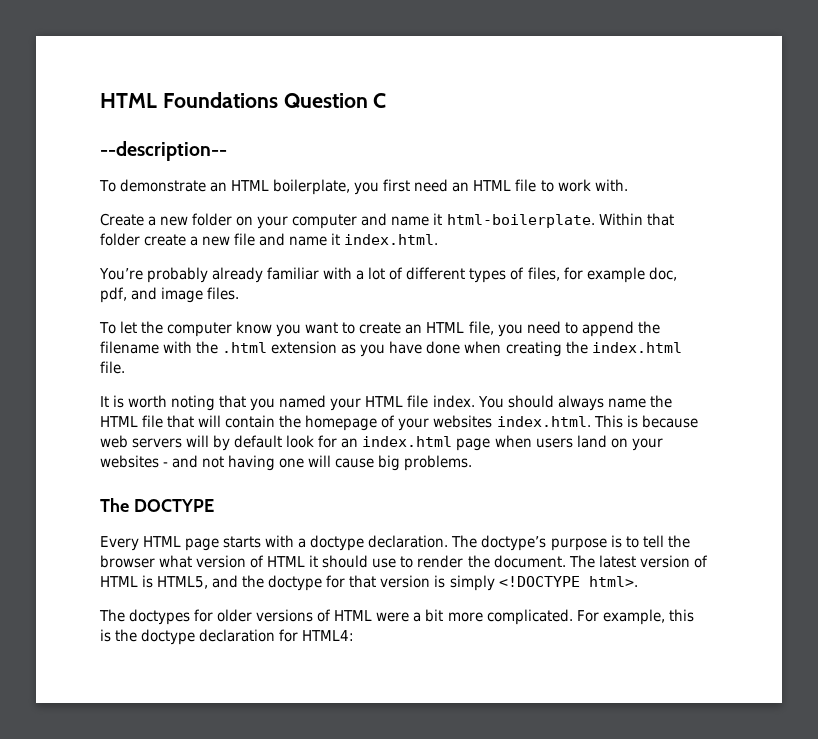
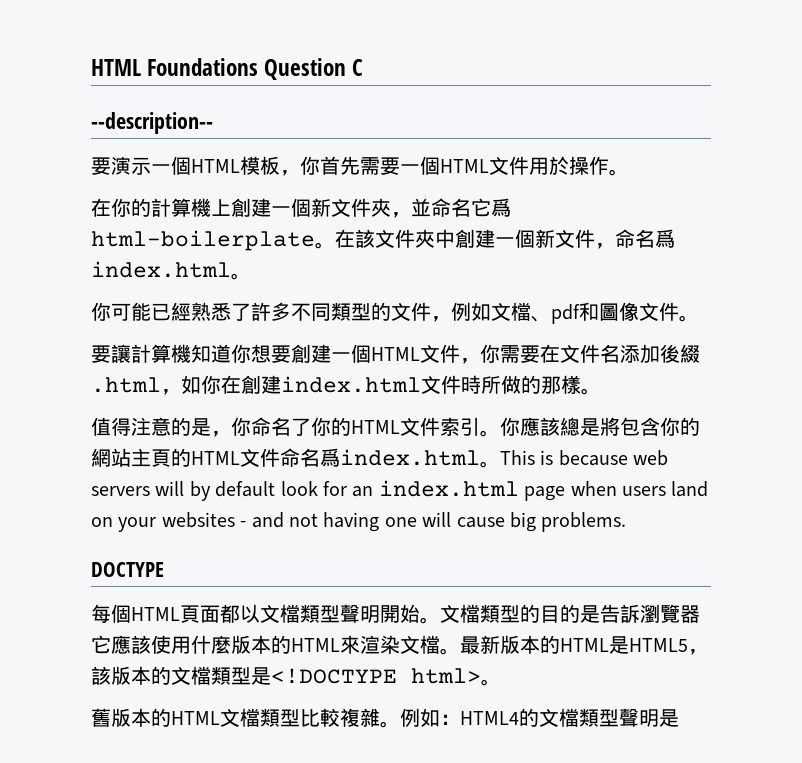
- To demonstrate an HTML boilerplate, you first need an HTML file to work with.
- Create a new folder on your computer and name it html-boilerplate. Within that folder create a new file and name it index.html.
- You’re probably already familiar with a lot of different types of files, for example doc, pdf, and image files.
- To let the computer know you want to create an HTML file, you need to append the filename with the .html extension as you have done when creating the index.html file.
- It is worth noting that you named your HTML file index. You should always name the HTML file that will contain the homepage of your websites index.html. This is because web servers will by default look for an index.html page when users land on your websites - and not having one will cause big problems.
+ 要演示一個HTML模板，你首先需要一個HTML文件用於操作。
+ 在你的計算機上創建一個新文件夾，並命名它爲html-boilerplate。在該文件夾中創建一個新文件，命名爲index.html。
+ 你可能已經熟悉了許多不同類型的文件，例如文檔、pdf和圖像文件。
+ 要讓計算機知道你想要創建一個HTML文件，你需要在文件名添加後綴.html，如你在創建index.html文件時所做的那樣。
+ 值得注意的是，你命名了你的HTML文件索引。你應該總是將包含你的網站主頁的HTML文件命名爲index.html。This is because web servers will by default look for an index.html page when users land on your websites - and not having one will cause big problems.
- The DOCTYPE
+ DOCTYPE
- Every HTML page starts with a doctype declaration. The doctype’s purpose is to tell the browser what version of HTML it should use to render the document. The latest version of HTML is HTML5, and the doctype for that version is simply <!DOCTYPE html>.
- The doctypes for older versions of HTML were a bit more complicated. For example, this is the doctype declaration for HTML4:
+ 每個HTML頁面都以文檔類型聲明開始。文檔類型的目的是告訴瀏覽器它應該使用什麼版本的HTML來渲染文檔。最新版本的HTML是HTML5，該版本的文檔類型是<!DOCTYPE html>。
+ 舊版本的HTML文檔類型比較複雜。例如：HTML4的文檔類型聲明是

